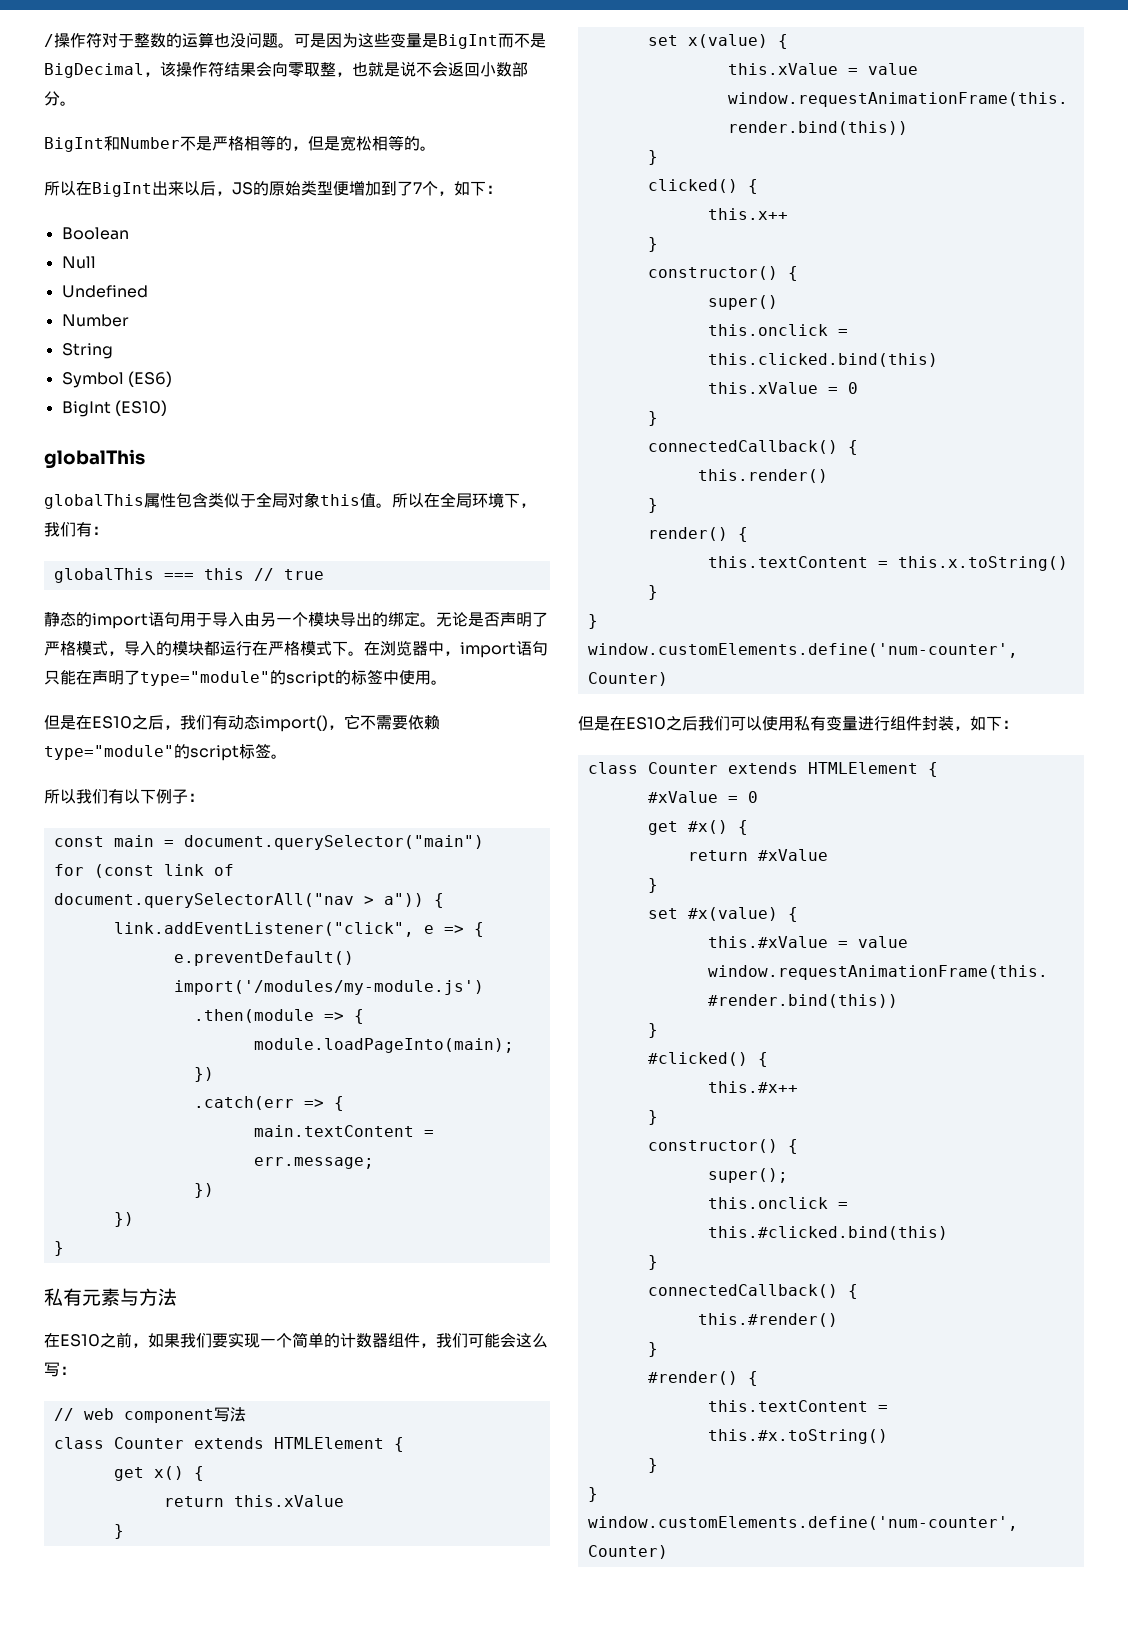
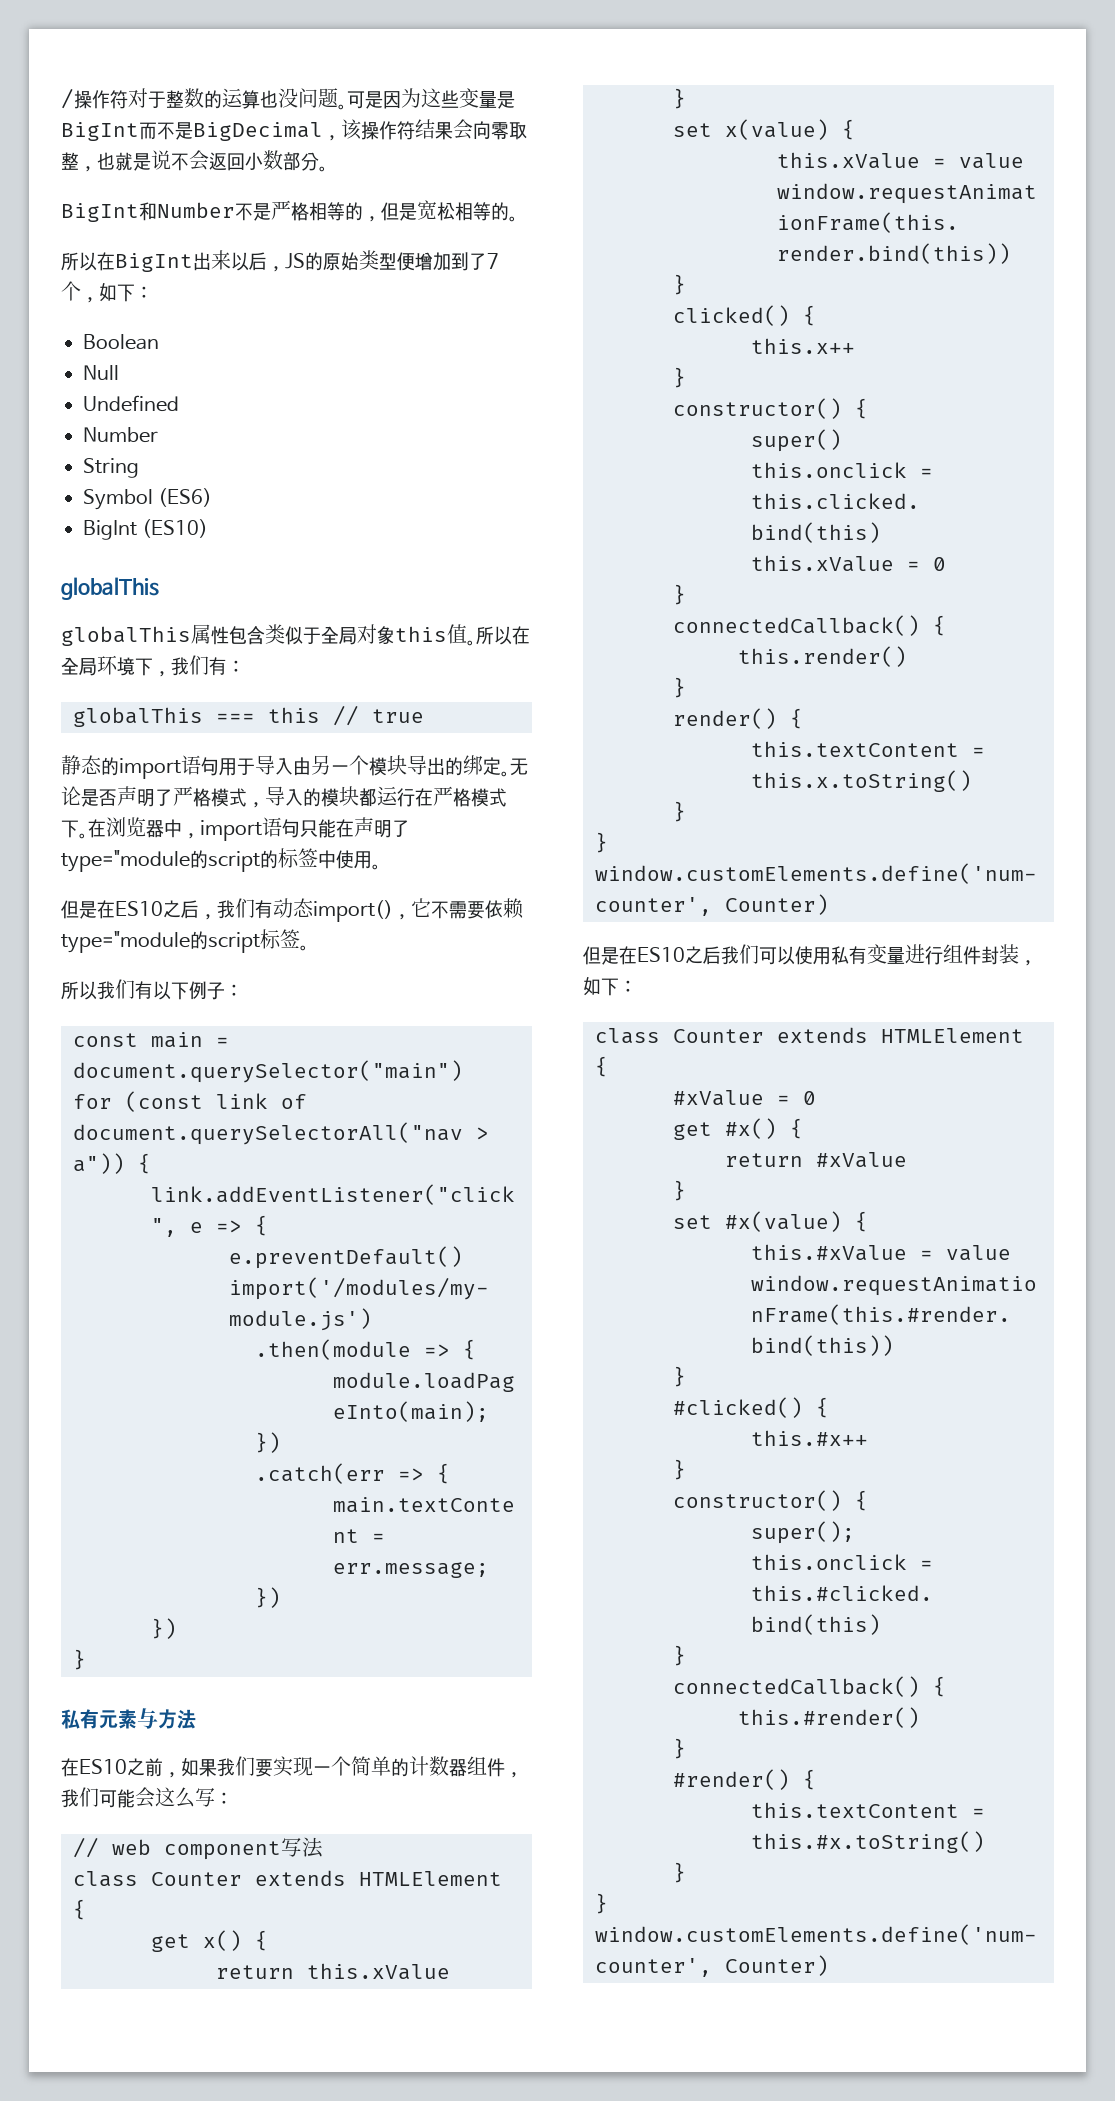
- 在浏览器中，import语句只能在声明了type="module"的script的标签中使用。
+ 在浏览器中，import语句只能在声明了type="module的script的标签中使用。
- 但是在ES10之后，我们有动态import()，它不需要依赖type="module"的script标签。
+ 但是在ES10之后，我们有动态import()，它不需要依赖type="module的script标签。

